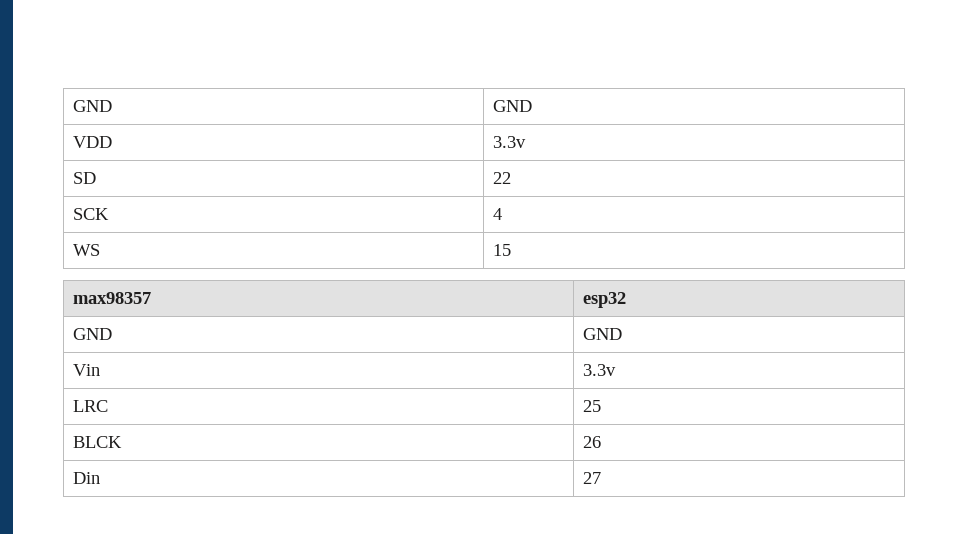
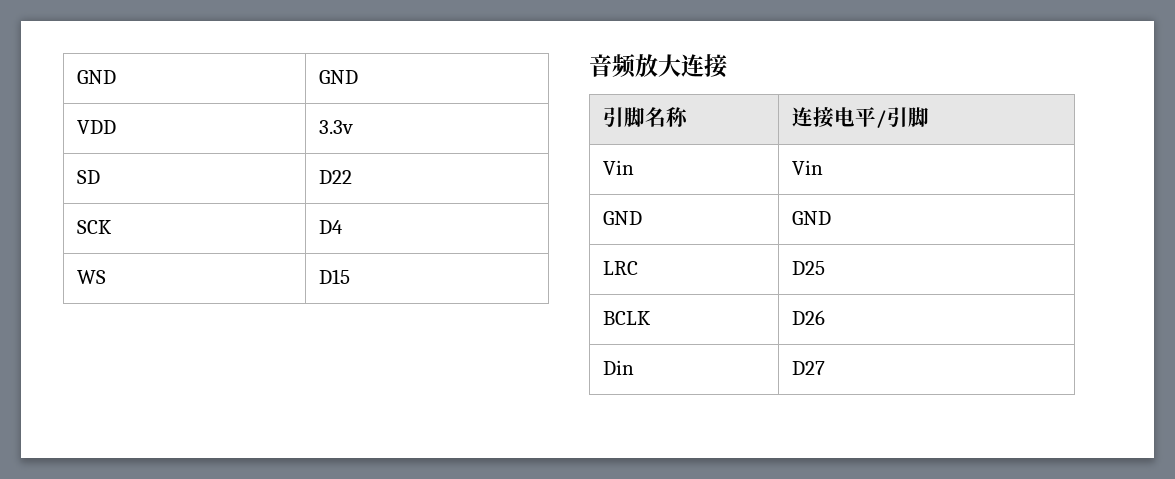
- SD | 22
+ SD | D22
- SCK | 4
+ SCK | D4
- WS | 15
- max98357 | esp32
+ WS | D15
+ 音频放大连接
+ 引脚名称 | 连接电平/引脚
+ Vin | Vin
  GND | GND
- Vin | 3.3v
- LRC | 25
- BLCK | 26
+ LRC | D25
+ BCLK | D26
- Din | 27
+ Din | D27

